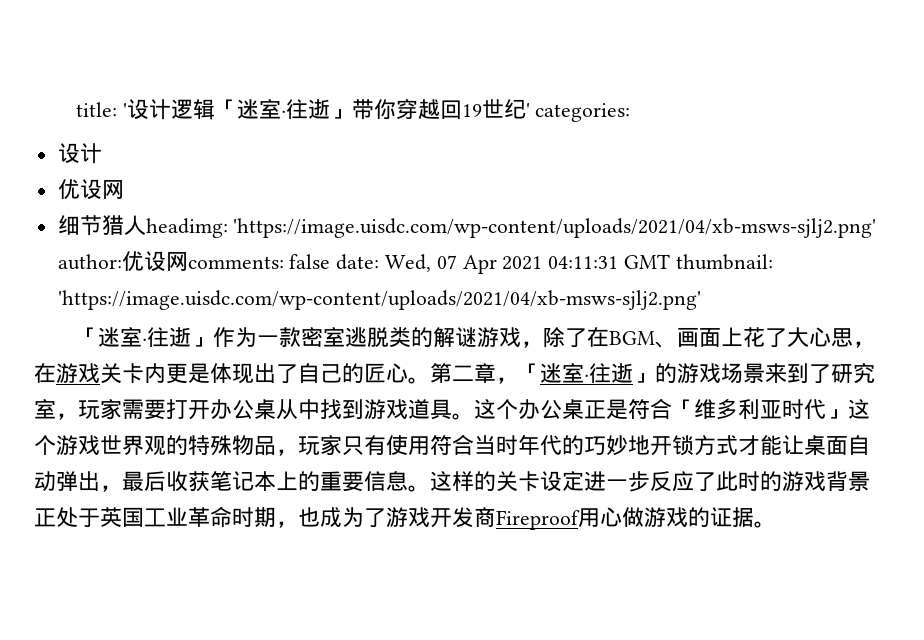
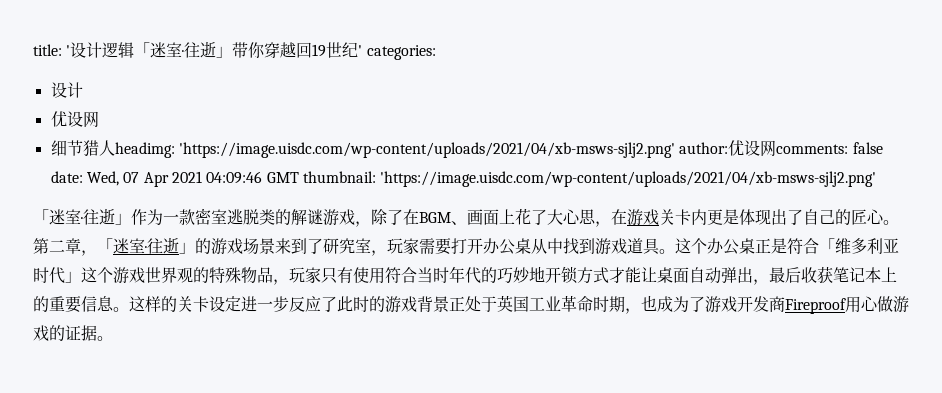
- 细节猎人headimg: 'https://image.uisdc.com/wp-content/uploads/2021/04/xb-msws-sjlj2.png' author:优设网comments: false date: Wed, 07 Apr 2021 04:11:31 GMT thumbnail: 'https://image.uisdc.com/wp-content/uploads/2021/04/xb-msws-sjlj2.png'
+ 细节猎人headimg: 'https://image.uisdc.com/wp-content/uploads/2021/04/xb-msws-sjlj2.png' author:优设网comments: false date: Wed, 07 Apr 2021 04:09:46 GMT thumbnail: 'https://image.uisdc.com/wp-content/uploads/2021/04/xb-msws-sjlj2.png'

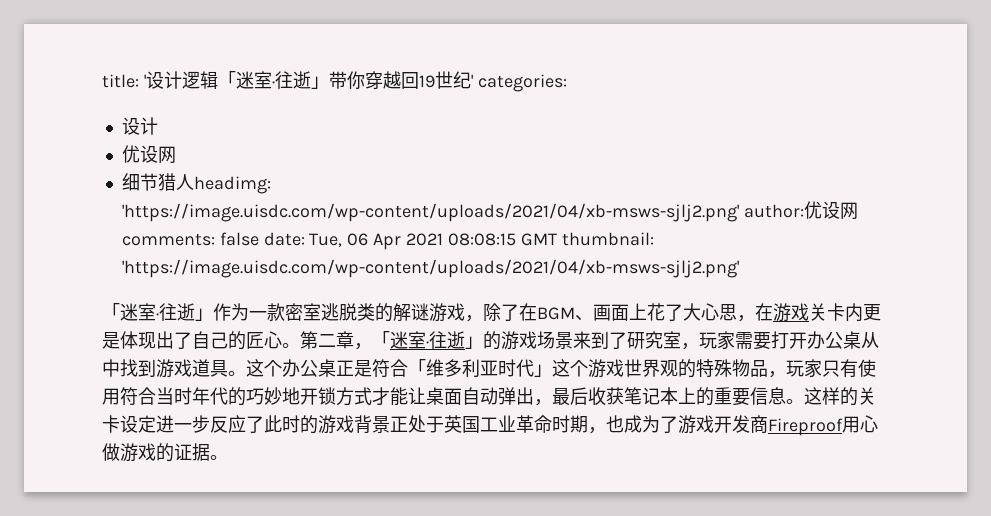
- 细节猎人headimg: 'https://image.uisdc.com/wp-content/uploads/2021/04/xb-msws-sjlj2.png' author:优设网comments: false date: Wed, 07 Apr 2021 04:09:46 GMT thumbnail: 'https://image.uisdc.com/wp-content/uploads/2021/04/xb-msws-sjlj2.png'
+ 细节猎人headimg: 'https://image.uisdc.com/wp-content/uploads/2021/04/xb-msws-sjlj2.png' author:优设网comments: false date: Tue, 06 Apr 2021 08:08:15 GMT thumbnail: 'https://image.uisdc.com/wp-content/uploads/2021/04/xb-msws-sjlj2.png'

